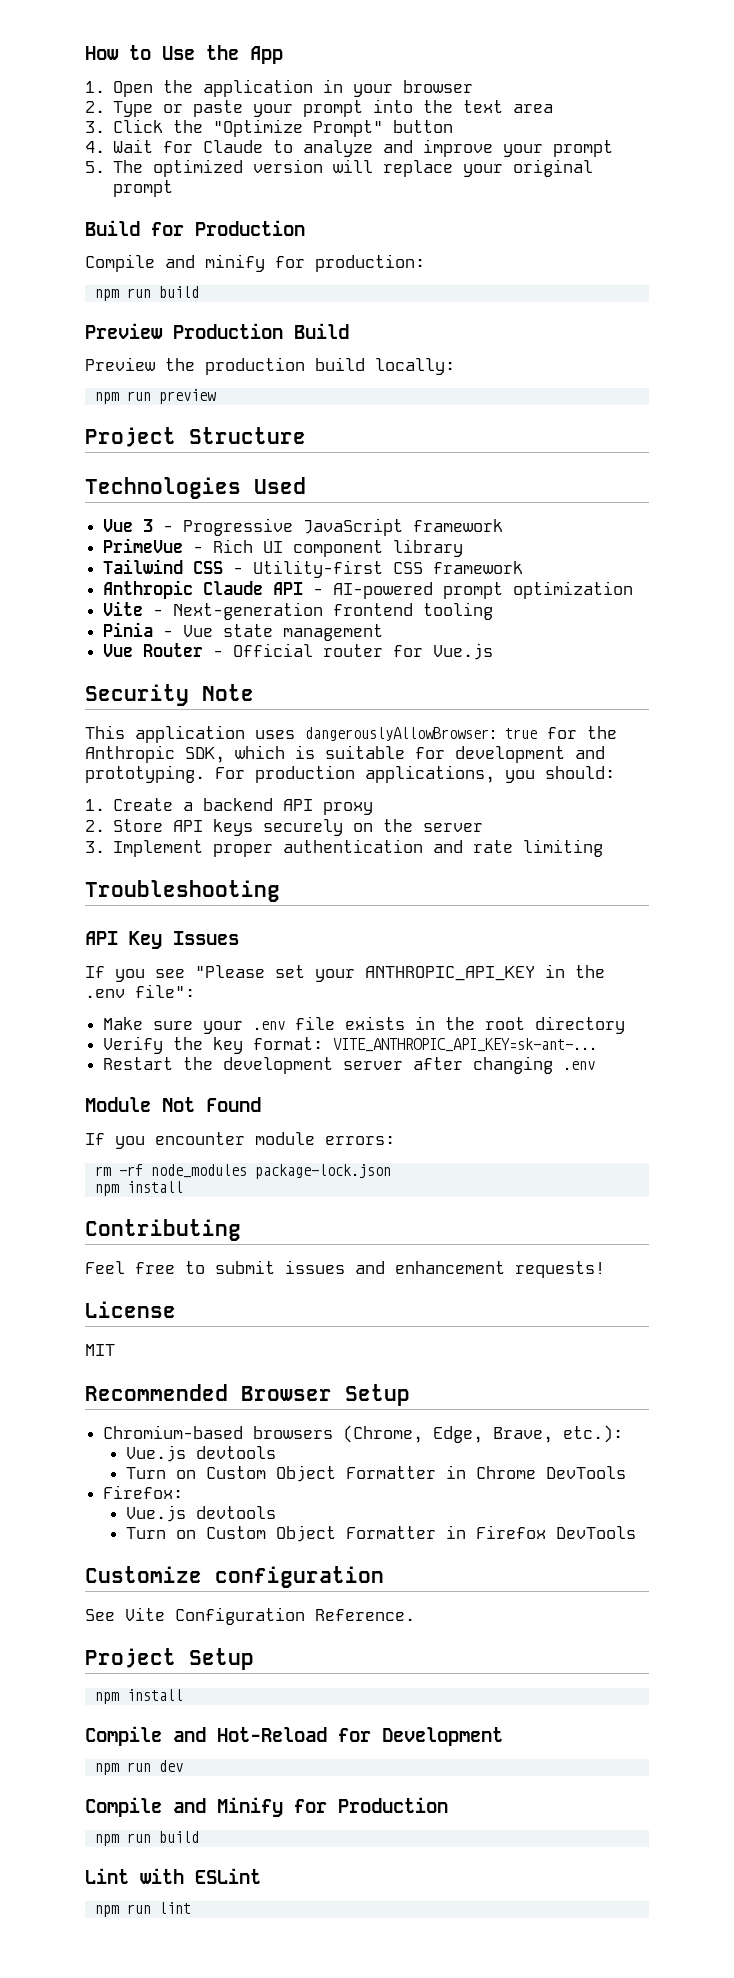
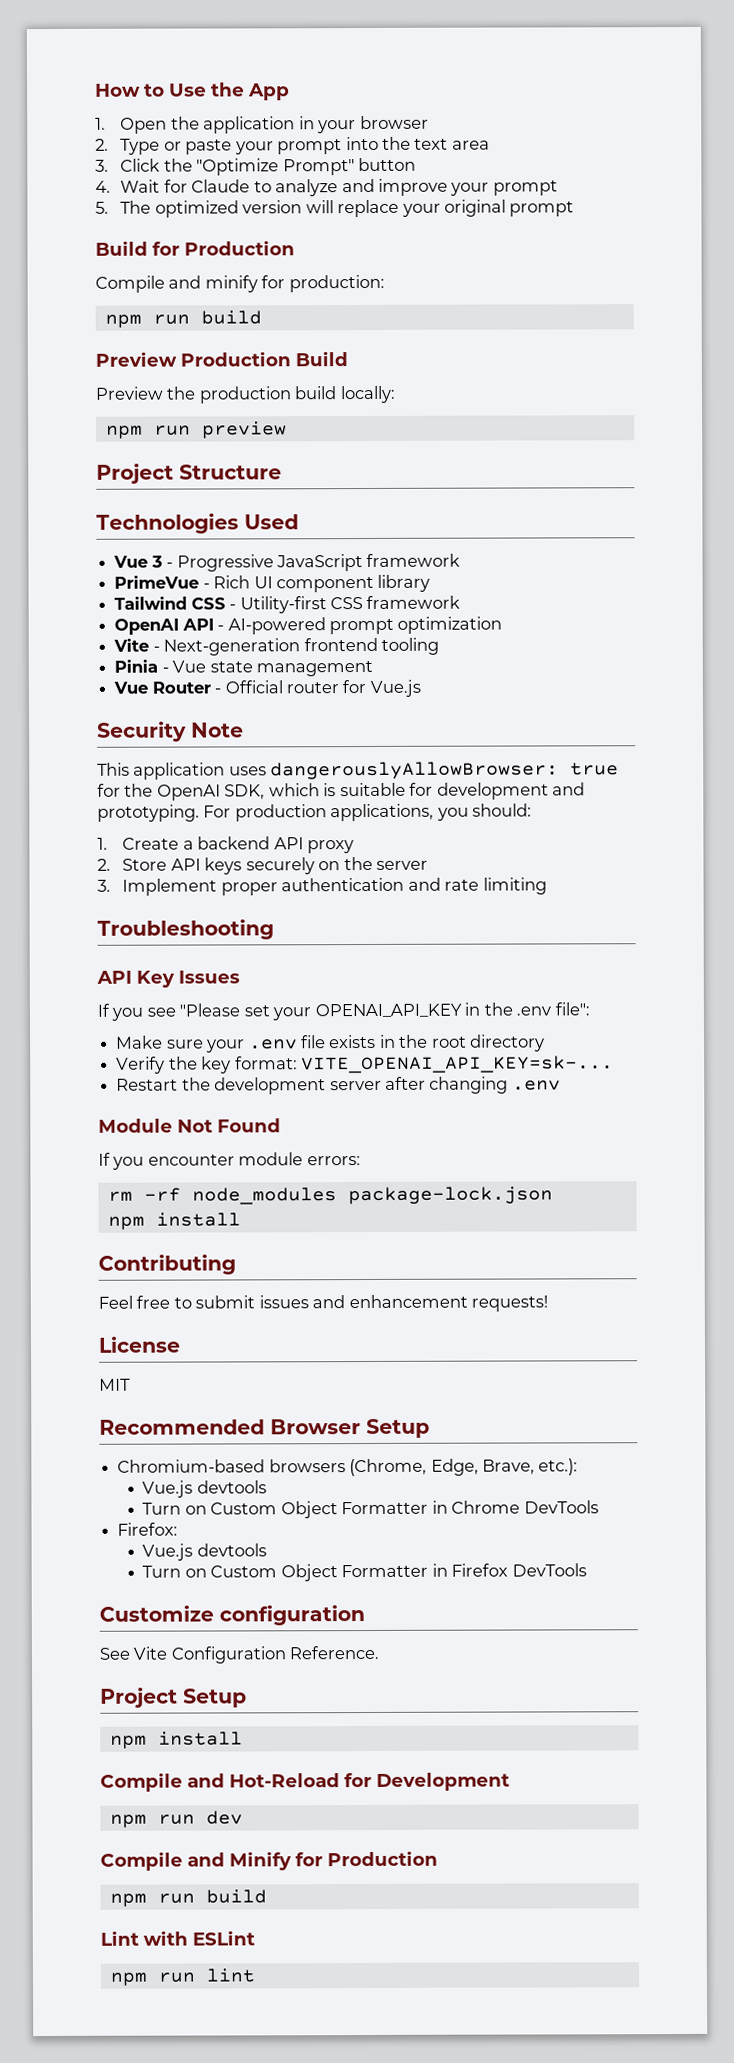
- Anthropic Claude API - AI-powered prompt optimization
+ OpenAI API - AI-powered prompt optimization
- This application uses dangerouslyAllowBrowser: true for the Anthropic SDK, which is suitable for development and prototyping.
+ This application uses dangerouslyAllowBrowser: true for the OpenAI SDK, which is suitable for development and prototyping.
- If you see "Please set your ANTHROPIC_API_KEY in the .env file":
+ If you see "Please set your OPENAI_API_KEY in the .env file":
- Verify the key format: VITE_ANTHROPIC_API_KEY=sk-ant-...
+ Verify the key format: VITE_OPENAI_API_KEY=sk-...

